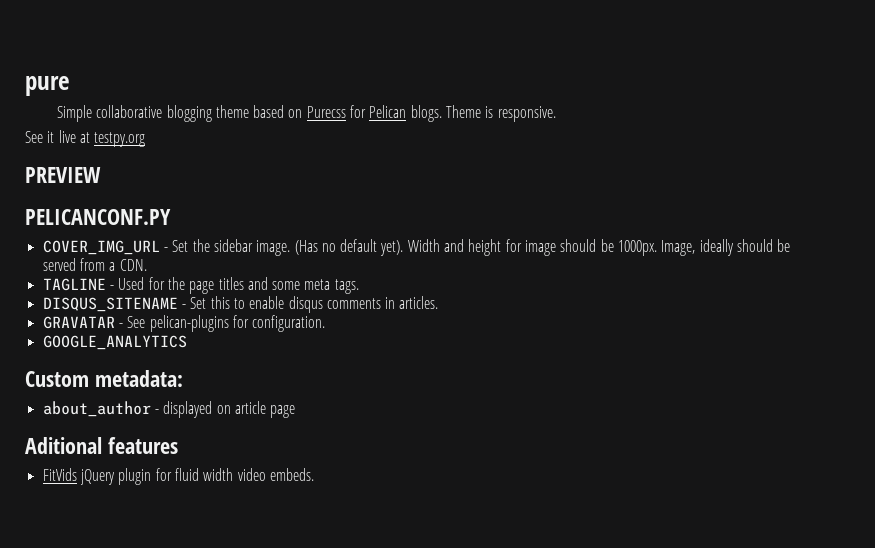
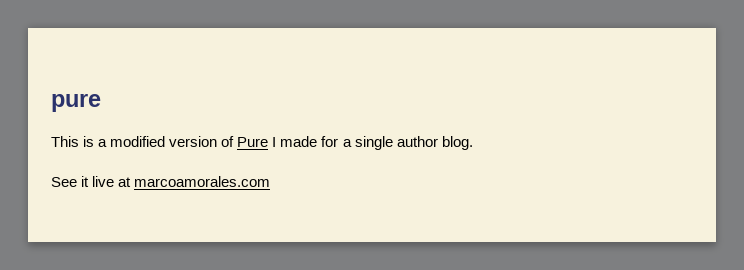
- Simple collaborative blogging theme based on Purecss for Pelican blogs. Theme is responsive.
- See it live at testpy.org
- PREVIEW
- PELICANCONF.PY
- COVER_IMG_URL - Set the sidebar image. (Has no default yet). Width and height for image should be 1000px. Image, ideally should be served from a CDN.
- TAGLINE - Used for the page titles and some meta tags.
- DISQUS_SITENAME - Set this to enable disqus comments in articles.
- GRAVATAR - See pelican-plugins for configuration.
- GOOGLE_ANALYTICS
- Custom metadata:
- about_author - displayed on article page
- Aditional features
- FitVids jQuery plugin for fluid width video embeds.
+ This is a modified version of Pure I made for a single author blog.
+ See it live at marcoamorales.com

